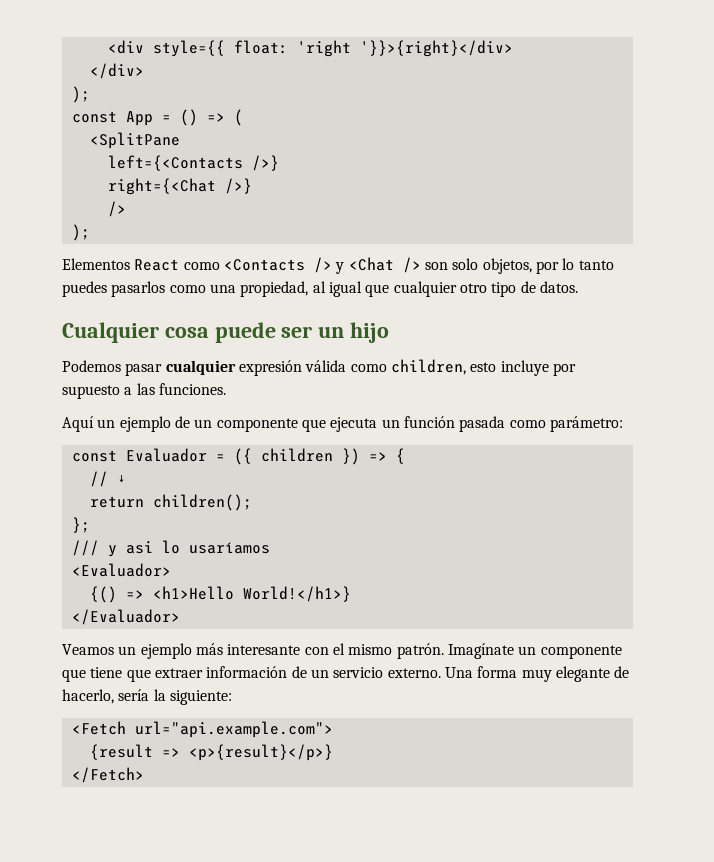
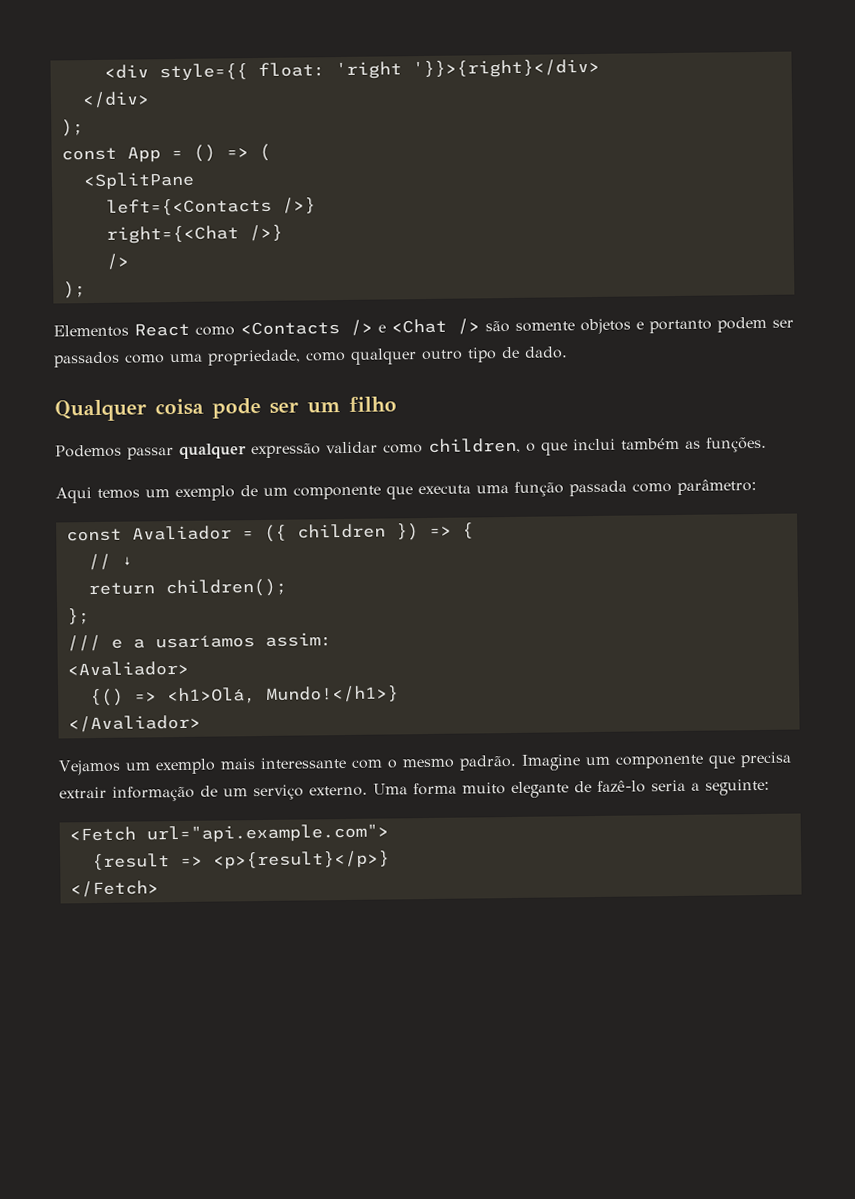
- Elementos React como <Contacts /> y <Chat /> son solo objetos, por lo tanto puedes pasarlos como una propiedad, al igual que cualquier otro tipo de datos.
- Cualquier cosa puede ser un hijo
- Podemos pasar cualquier expresión válida como children, esto incluye por supuesto a las funciones.
- Aquí un ejemplo de un componente que ejecuta un función pasada como parámetro:
- const Evaluador = ({ children }) => {
+ Elementos React como <Contacts /> e <Chat /> são somente objetos e portanto podem ser passados como uma propriedade, como qualquer outro tipo de dado.
+ Qualquer coisa pode ser um filho
+ Podemos passar qualquer expressão validar como children, o que inclui também as funções.
+ Aqui temos um exemplo de um componente que executa uma função passada como parâmetro:
+ const Avaliador = ({ children }) => {
- /// y asi lo usaríamos
- <Evaluador>
+ /// e a usaríamos assim:
+ <Avaliador>
- {() => <h1>Hello World!</h1>}
- </Evaluador>
- Veamos un ejemplo más interesante con el mismo patrón. Imagínate un componente que tiene que extraer información de un servicio externo. Una forma muy elegante de hacerlo, sería la siguiente:
+ {() => <h1>Olá, Mundo!</h1>}
+ </Avaliador>
+ Vejamos um exemplo mais interessante com o mesmo padrão. Imagine um componente que precisa extrair informação de um serviço externo. Uma forma muito elegante de fazê-lo seria a seguinte:

